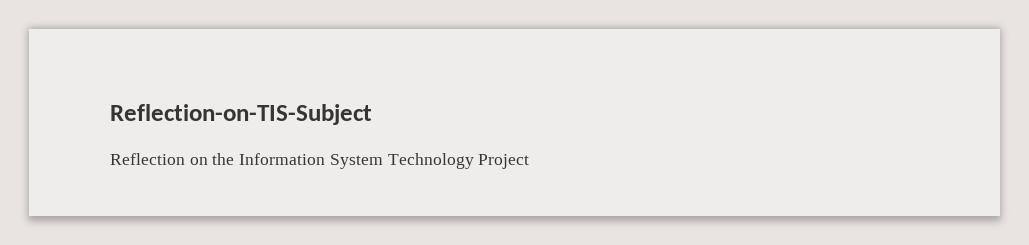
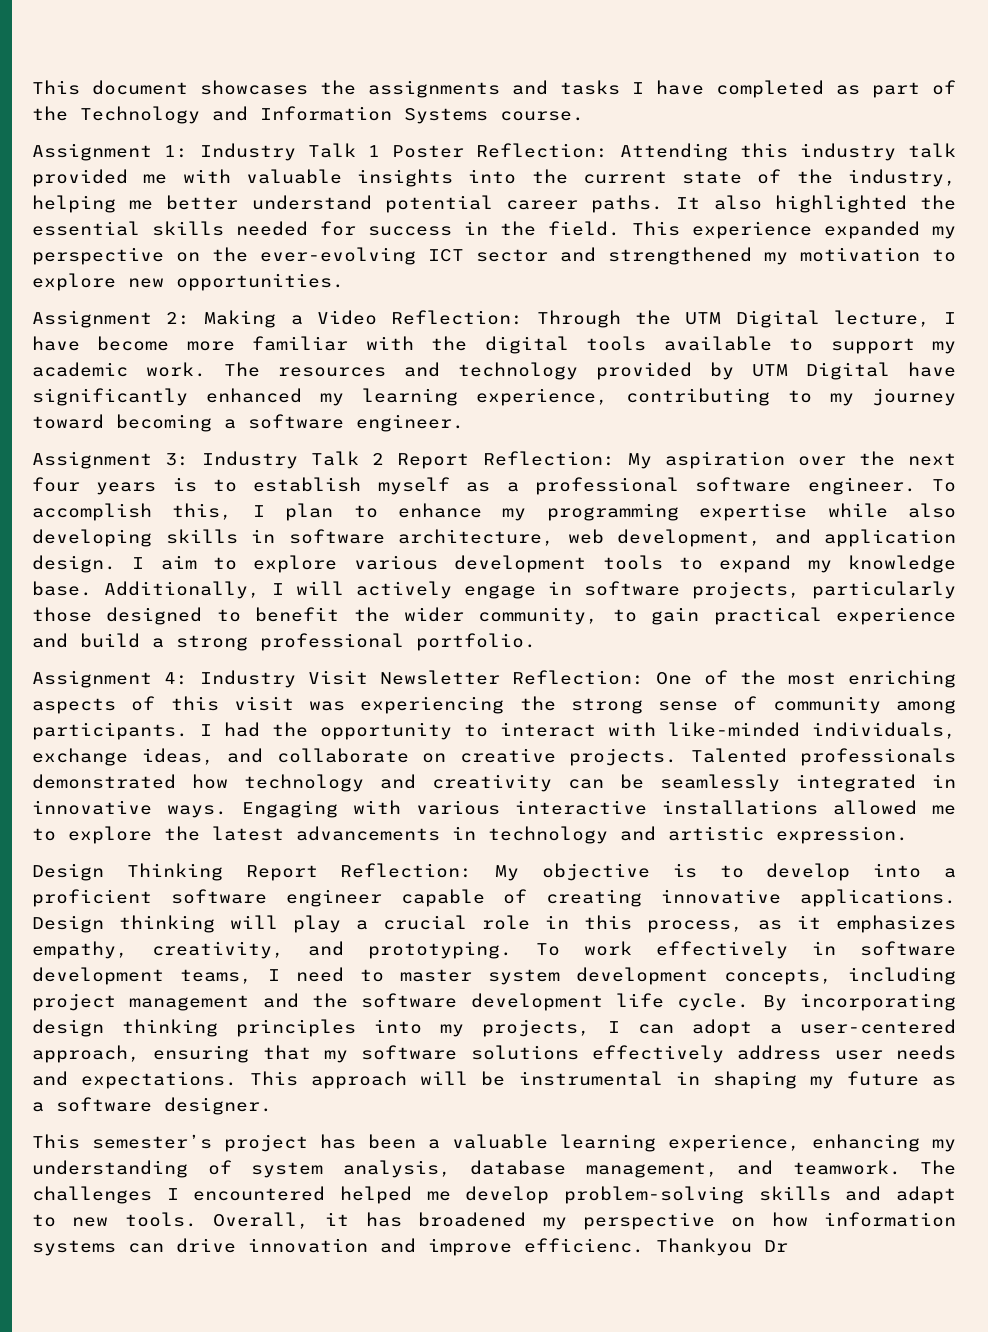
- Reflection-on-TIS-Subject
- Reflection on the Information System Technology Project
+ This document showcases the assignments and tasks I have completed as part of the Technology and Information Systems course.
+ Assignment 1: Industry Talk 1 Poster Reflection: Attending this industry talk provided me with valuable insights into the current state of the industry, helping me better understand potential career paths. It also highlighted the essential skills needed for success in the field. This experience expanded my perspective on the ever-evolving ICT sector and strengthened my motivation to explore new opportunities.
+ Assignment 2: Making a Video Reflection: Through the UTM Digital lecture, I have become more familiar with the digital tools available to support my academic work. The resources and technology provided by UTM Digital have significantly enhanced my learning experience, contributing to my journey toward becoming a software engineer.
+ Assignment 3: Industry Talk 2 Report Reflection: My aspiration over the next four years is to establish myself as a professional software engineer. To accomplish this, I plan to enhance my programming expertise while also developing skills in software architecture, web development, and application design. I aim to explore various development tools to expand my knowledge base. Additionally, I will actively engage in software projects, particularly those designed to benefit the wider community, to gain practical experience and build a strong professional portfolio.
+ Assignment 4: Industry Visit Newsletter Reflection: One of the most enriching aspects of this visit was experiencing the strong sense of community among participants. I had the opportunity to interact with like-minded individuals, exchange ideas, and collaborate on creative projects. Talented professionals demonstrated how technology and creativity can be seamlessly integrated in innovative ways. Engaging with various interactive installations allowed me to explore the latest advancements in technology and artistic expression.
+ Design Thinking Report Reflection: My objective is to develop into a proficient software engineer capable of creating innovative applications. Design thinking will play a crucial role in this process, as it emphasizes empathy, creativity, and prototyping. To work effectively in software development teams, I need to master system development concepts, including project management and the software development life cycle. By incorporating design thinking principles into my projects, I can adopt a user-centered approach, ensuring that my software solutions effectively address user needs and expectations. This approach will be instrumental in shaping my future as a software designer.
+ This semester’s project has been a valuable learning experience, enhancing my understanding of system analysis, database management, and teamwork. The challenges I encountered helped me develop problem-solving skills and adapt to new tools. Overall, it has broadened my perspective on how information systems can drive innovation and improve efficienc. Thankyou Dr

